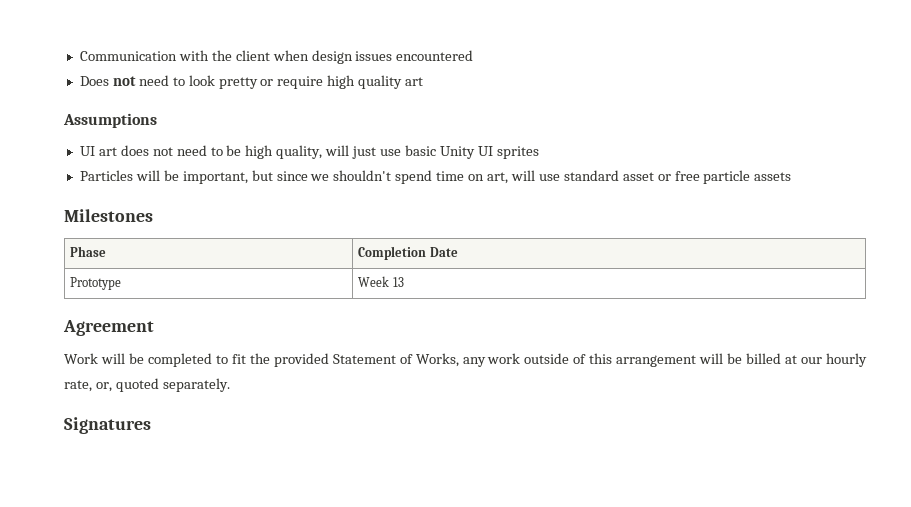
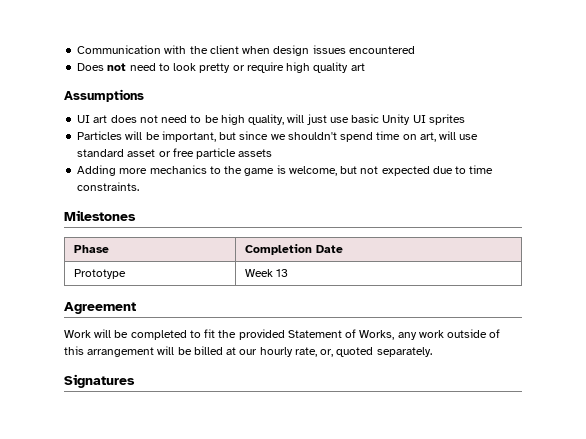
+ Adding more mechanics to the game is welcome, but not expected due to time constraints.

